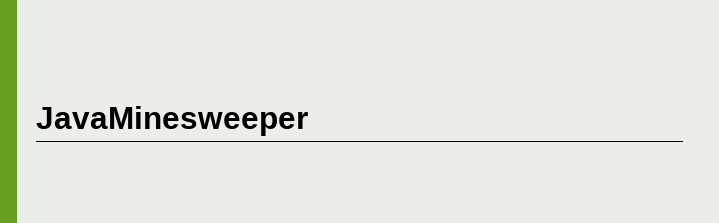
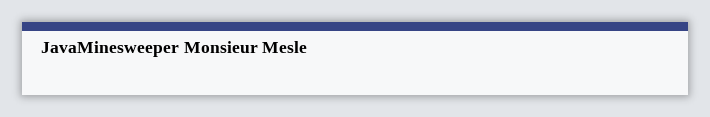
- JavaMinesweeper
+ JavaMinesweeper Monsieur Mesle

